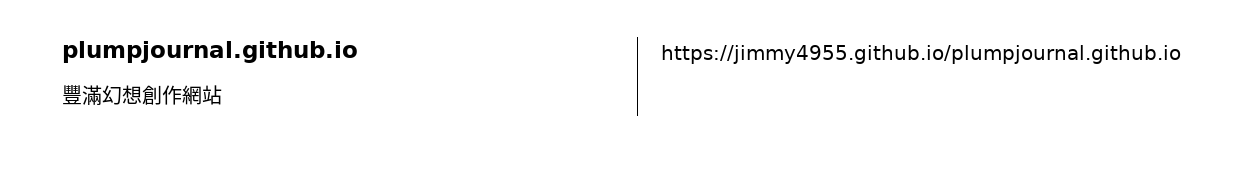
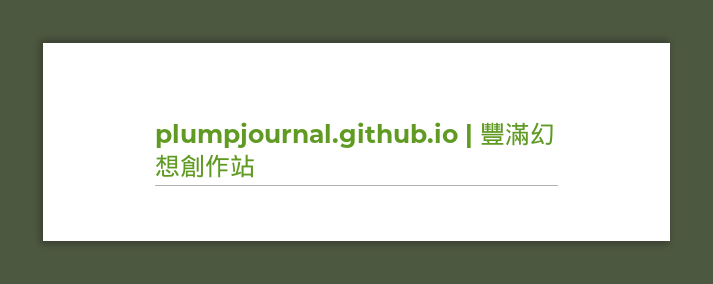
- plumpjournal.github.io
- 豐滿幻想創作網站https://jimmy4955.github.io/plumpjournal.github.io
+ plumpjournal.github.io | 豐滿幻想創作站

